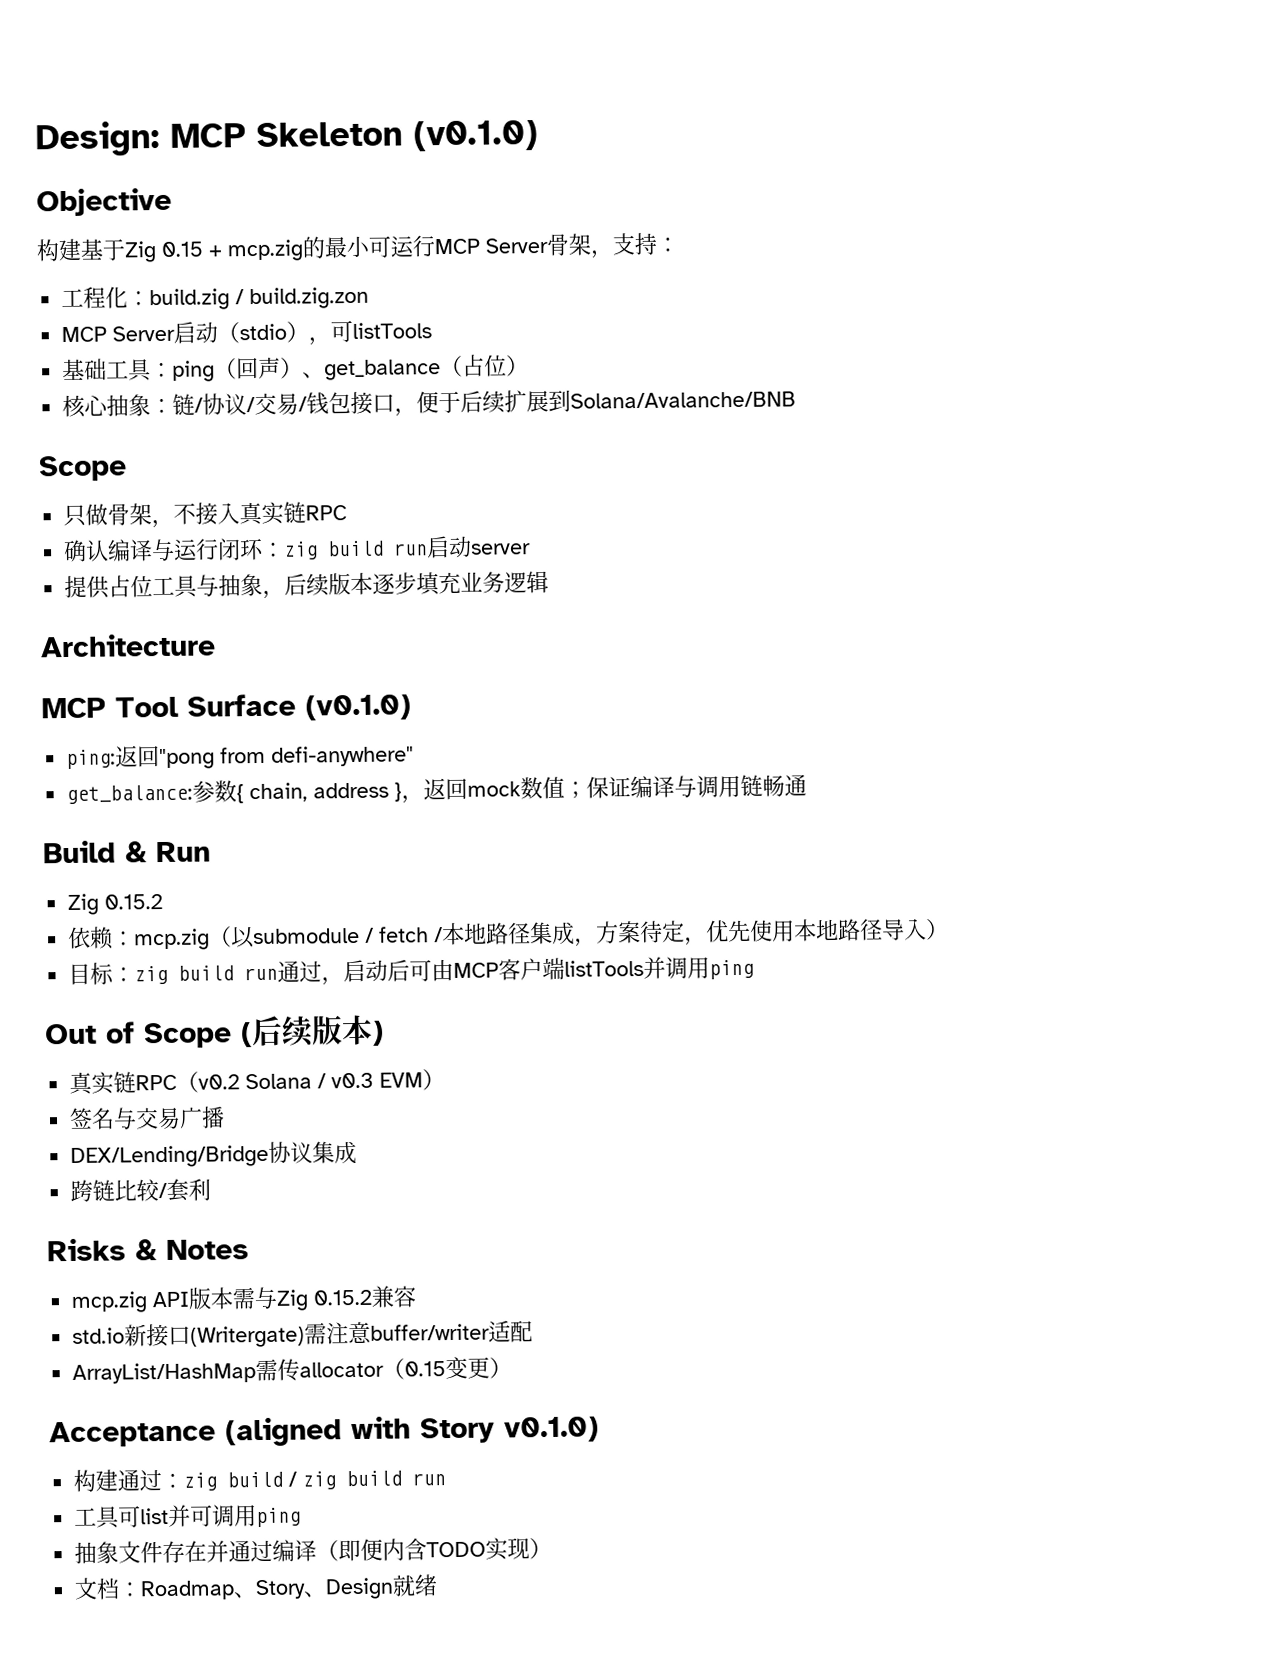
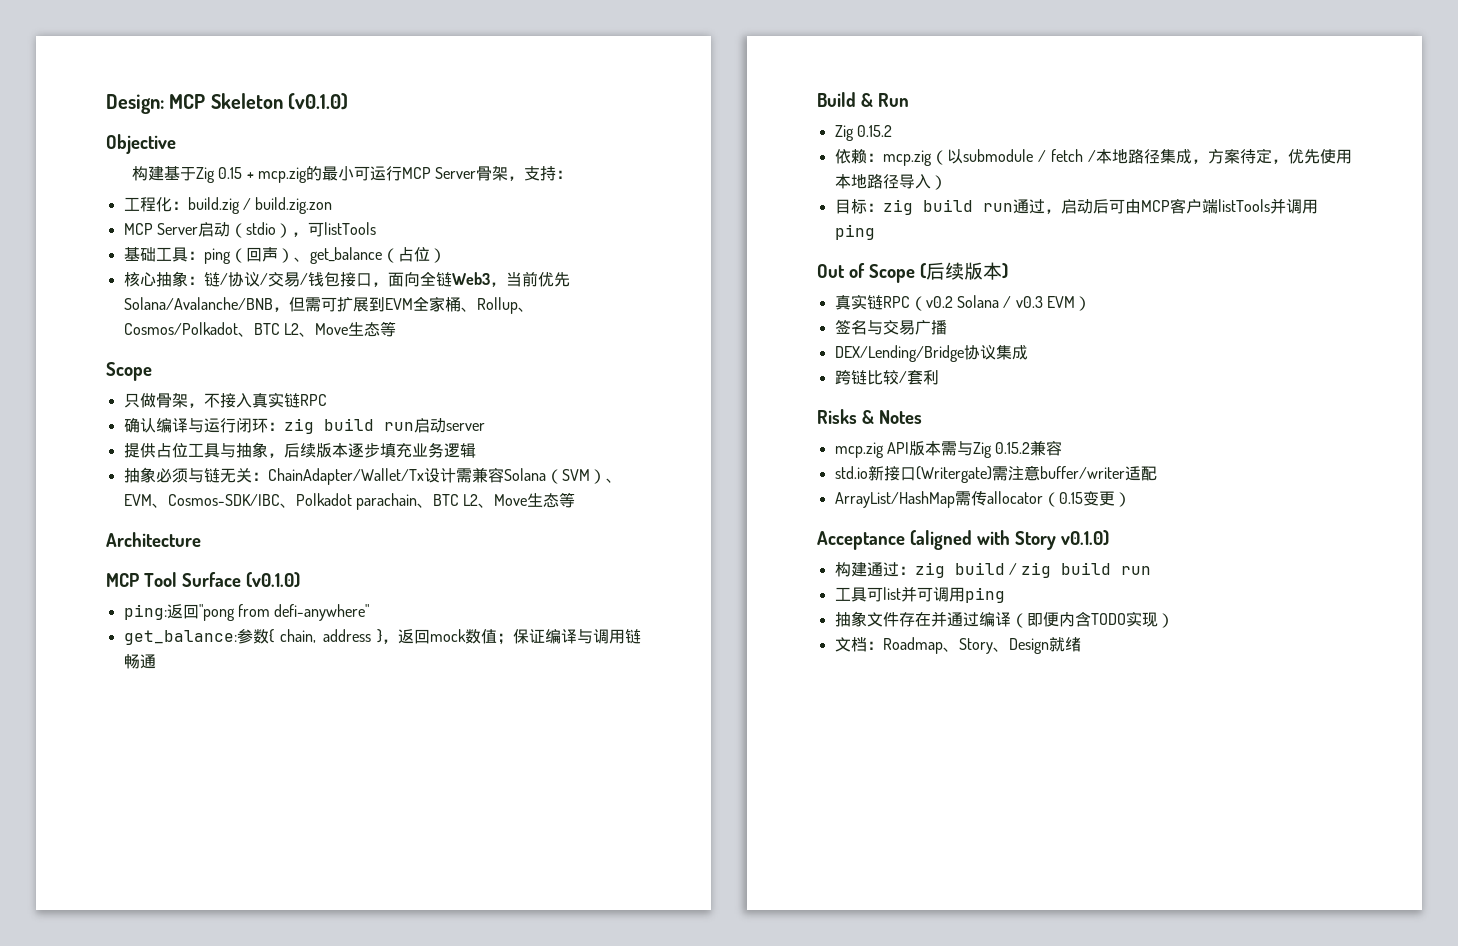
- 核心抽象：链/协议/交易/钱包接口，便于后续扩展到Solana/Avalanche/BNB
+ 核心抽象：链/协议/交易/钱包接口，面向全链Web3，当前优先Solana/Avalanche/BNB，但需可扩展到EVM全家桶、Rollup、Cosmos/Polkadot、BTC L2、Move生态等
+ 抽象必须与链无关：ChainAdapter/Wallet/Tx设计需兼容Solana（SVM）、EVM、Cosmos-SDK/IBC、Polkadot parachain、BTC L2、Move生态等

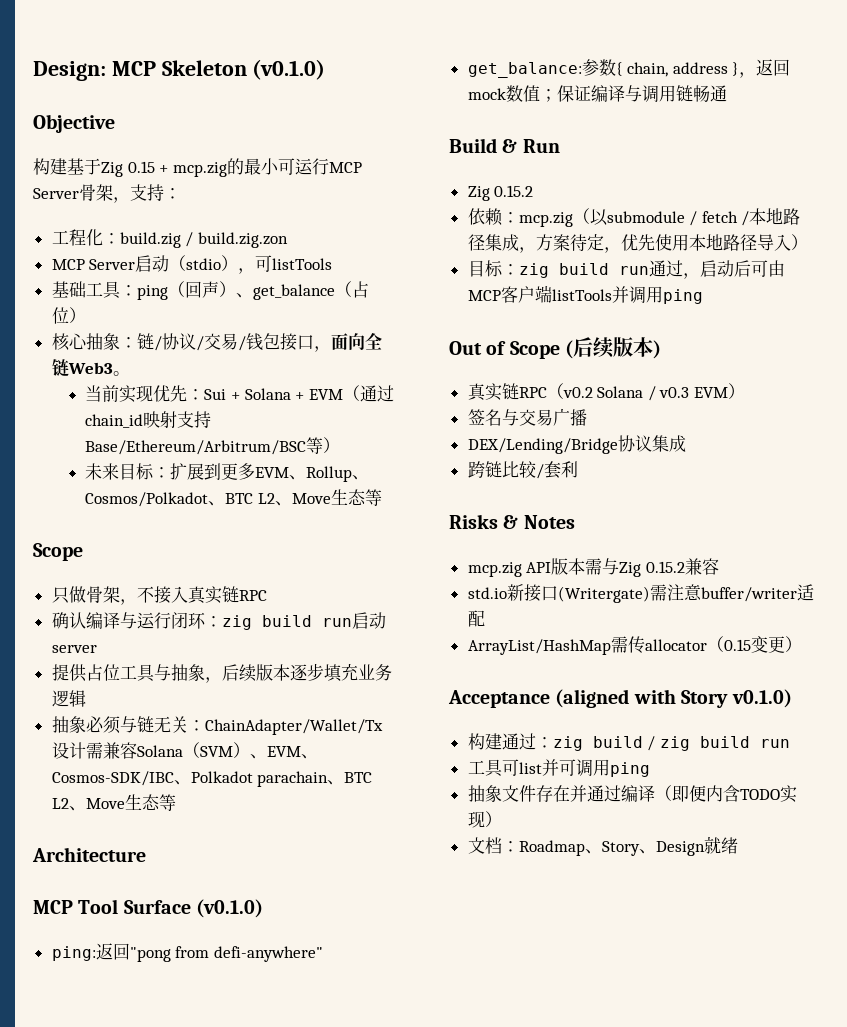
- 核心抽象：链/协议/交易/钱包接口，面向全链Web3，当前优先Solana/Avalanche/BNB，但需可扩展到EVM全家桶、Rollup、Cosmos/Polkadot、BTC L2、Move生态等
+ 核心抽象：链/协议/交易/钱包接口，面向全链Web3。
+ 当前实现优先：Sui + Solana + EVM（通过chain_id映射支持Base/Ethereum/Arbitrum/BSC等）
+ 未来目标：扩展到更多EVM、Rollup、Cosmos/Polkadot、BTC L2、Move生态等

